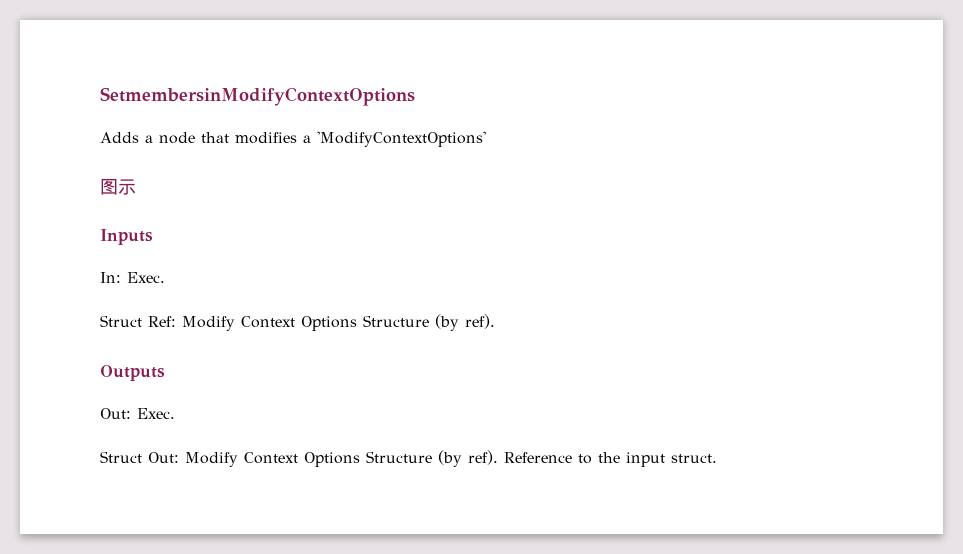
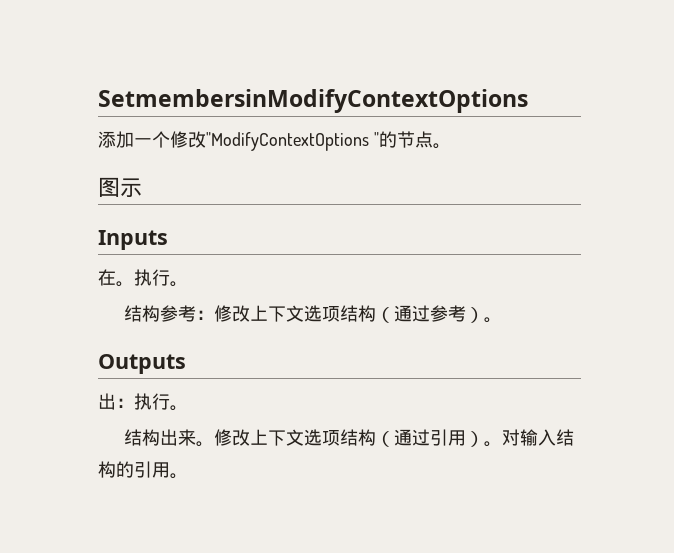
- Adds a node that modifies a 'ModifyContextOptions'
+ 添加一个修改"ModifyContextOptions "的节点。
  图示
  Inputs
- In: Exec.
- Struct Ref: Modify Context Options Structure (by ref).
+ 在。执行。
+ 结构参考：修改上下文选项结构（通过参考）。
  Outputs
- Out: Exec.
- Struct Out: Modify Context Options Structure (by ref). Reference to the input struct.
+ 出：执行。
+ 结构出来。修改上下文选项结构（通过引用）。对输入结构的引用。

